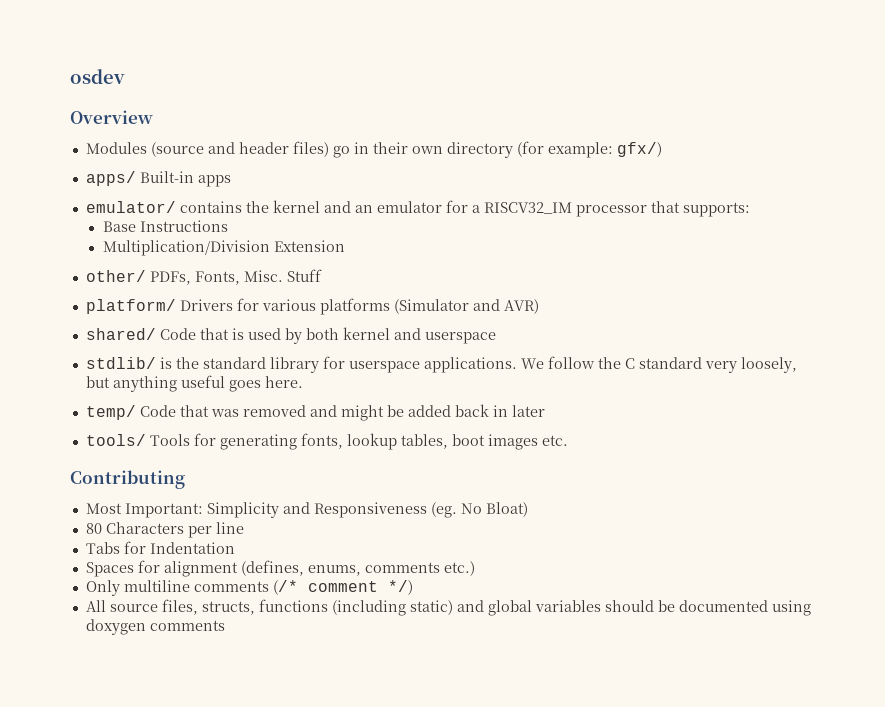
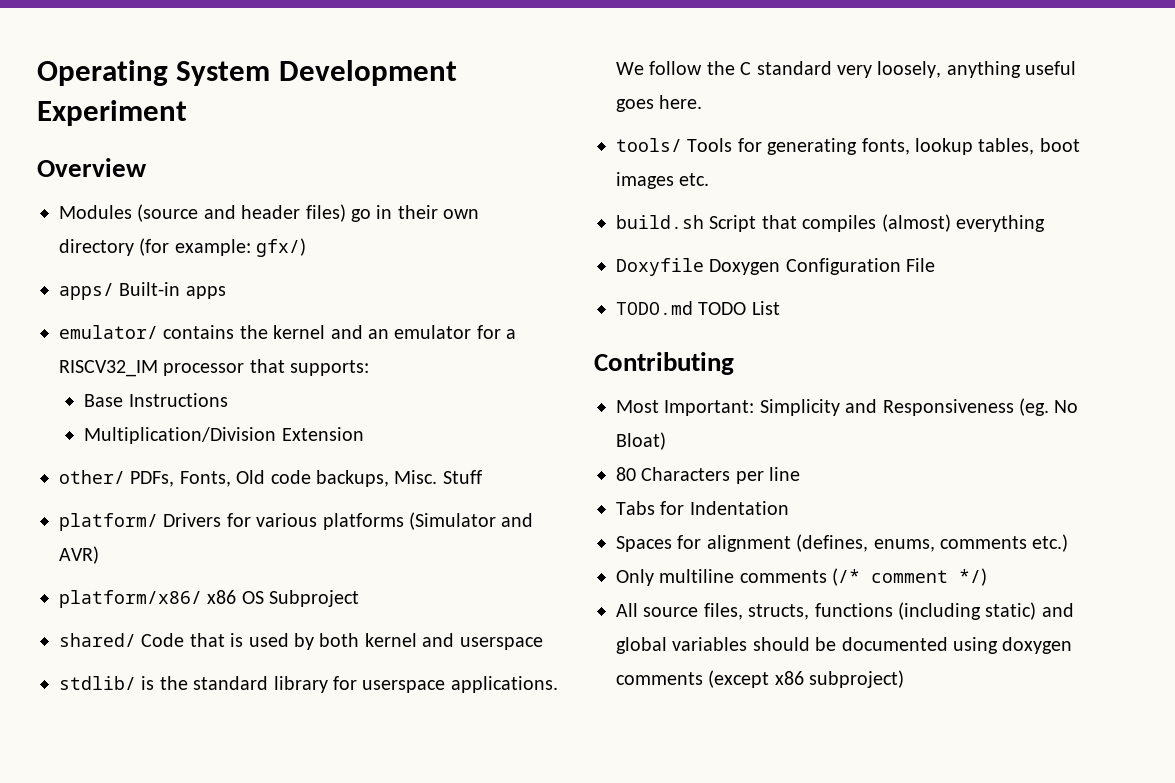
- osdev
+ Operating System Development Experiment
- other/ PDFs, Fonts, Misc.
+ other/ PDFs, Fonts, Old code backups, Misc.
+ platform/x86/ x86 OS Subproject
- We follow the C standard very loosely, but anything useful goes here.
+ We follow the C standard very loosely, anything useful goes here.
- temp/ Code that was removed and might be added back in later
+ build.sh Script that compiles (almost) everything
+ Doxyfile Doxygen Configuration File
+ TODO.md TODO List
- All source files, structs, functions (including static) and global variables should be documented using doxygen comments
+ All source files, structs, functions (including static) and global variables should be documented using doxygen comments (except x86 subproject)

